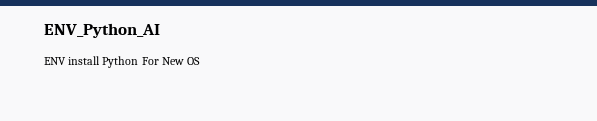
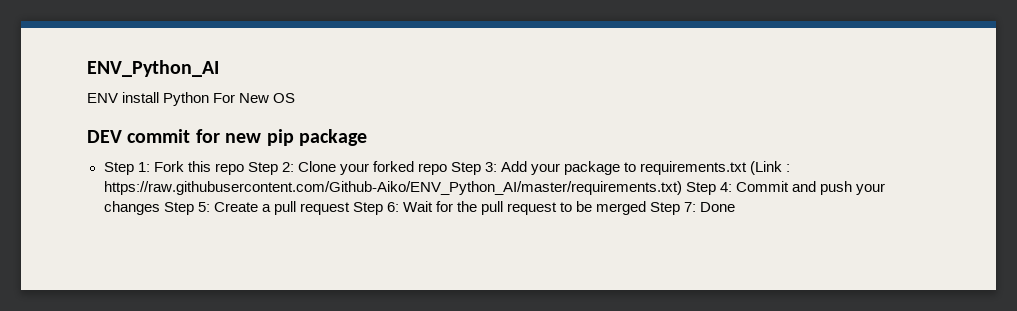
+ DEV commit for new pip package
+ Step 1: Fork this repo Step 2: Clone your forked repo Step 3: Add your package to requirements.txt (Link : https://raw.githubusercontent.com/Github-Aiko/ENV_Python_AI/master/requirements.txt) Step 4: Commit and push your changes Step 5: Create a pull request Step 6: Wait for the pull request to be merged Step 7: Done

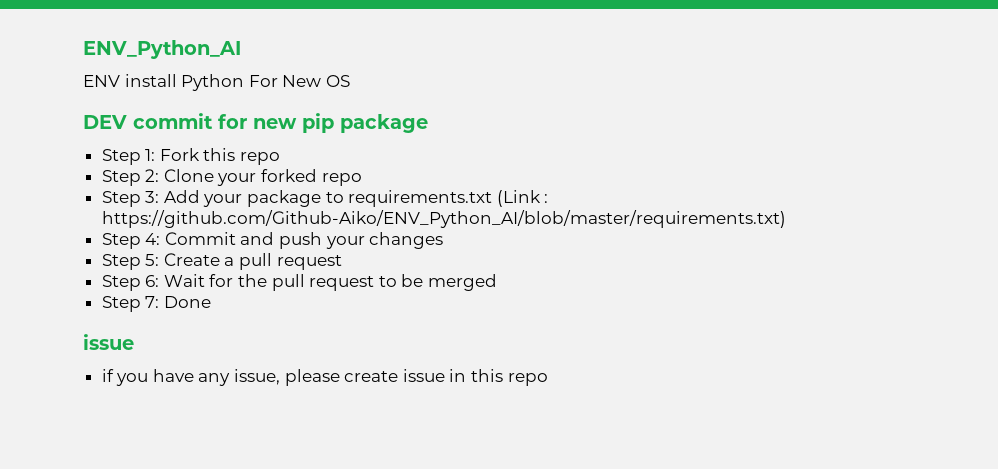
- Step 1: Fork this repo Step 2: Clone your forked repo Step 3: Add your package to requirements.txt (Link : https://raw.githubusercontent.com/Github-Aiko/ENV_Python_AI/master/requirements.txt) Step 4: Commit and push your changes Step 5: Create a pull request Step 6: Wait for the pull request to be merged Step 7: Done
+ Step 1: Fork this repo
+ Step 2: Clone your forked repo
+ Step 3: Add your package to requirements.txt (Link : https://github.com/Github-Aiko/ENV_Python_AI/blob/master/requirements.txt)
+ Step 4: Commit and push your changes
+ Step 5: Create a pull request
+ Step 6: Wait for the pull request to be merged
+ Step 7: Done
+ issue
+ if you have any issue, please create issue in this repo

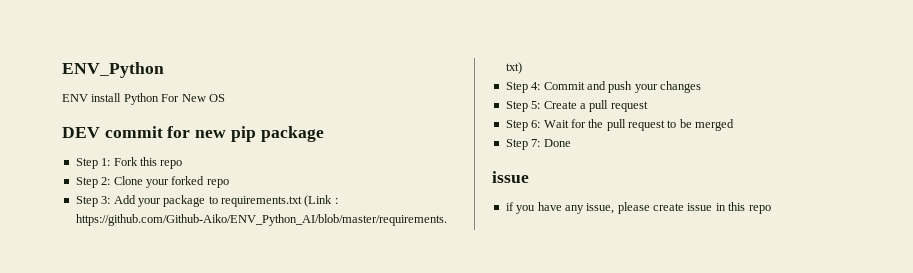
- ENV_Python_AI
+ ENV_Python

